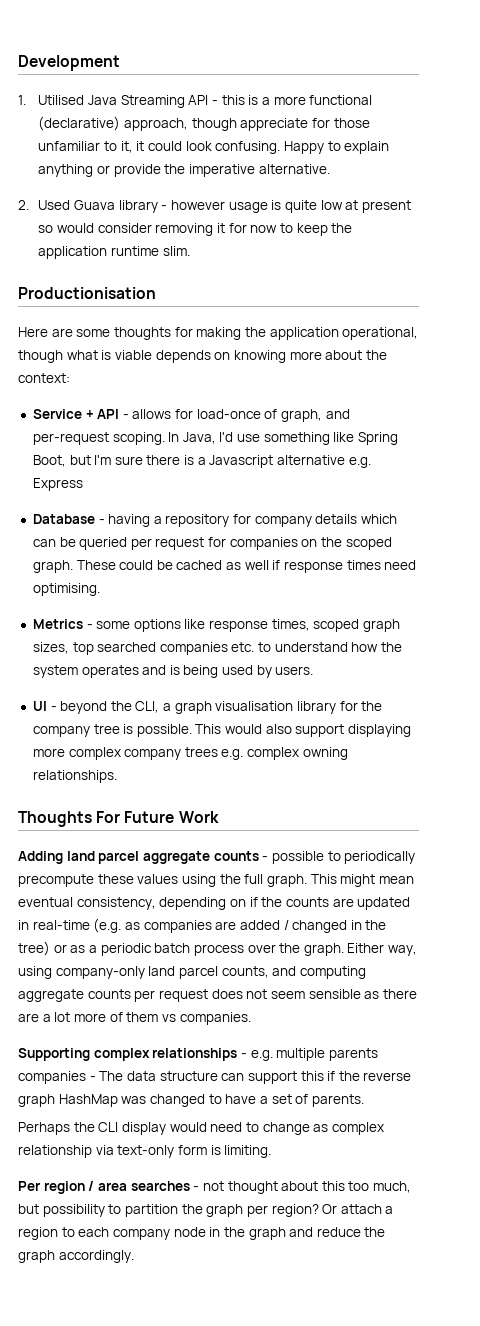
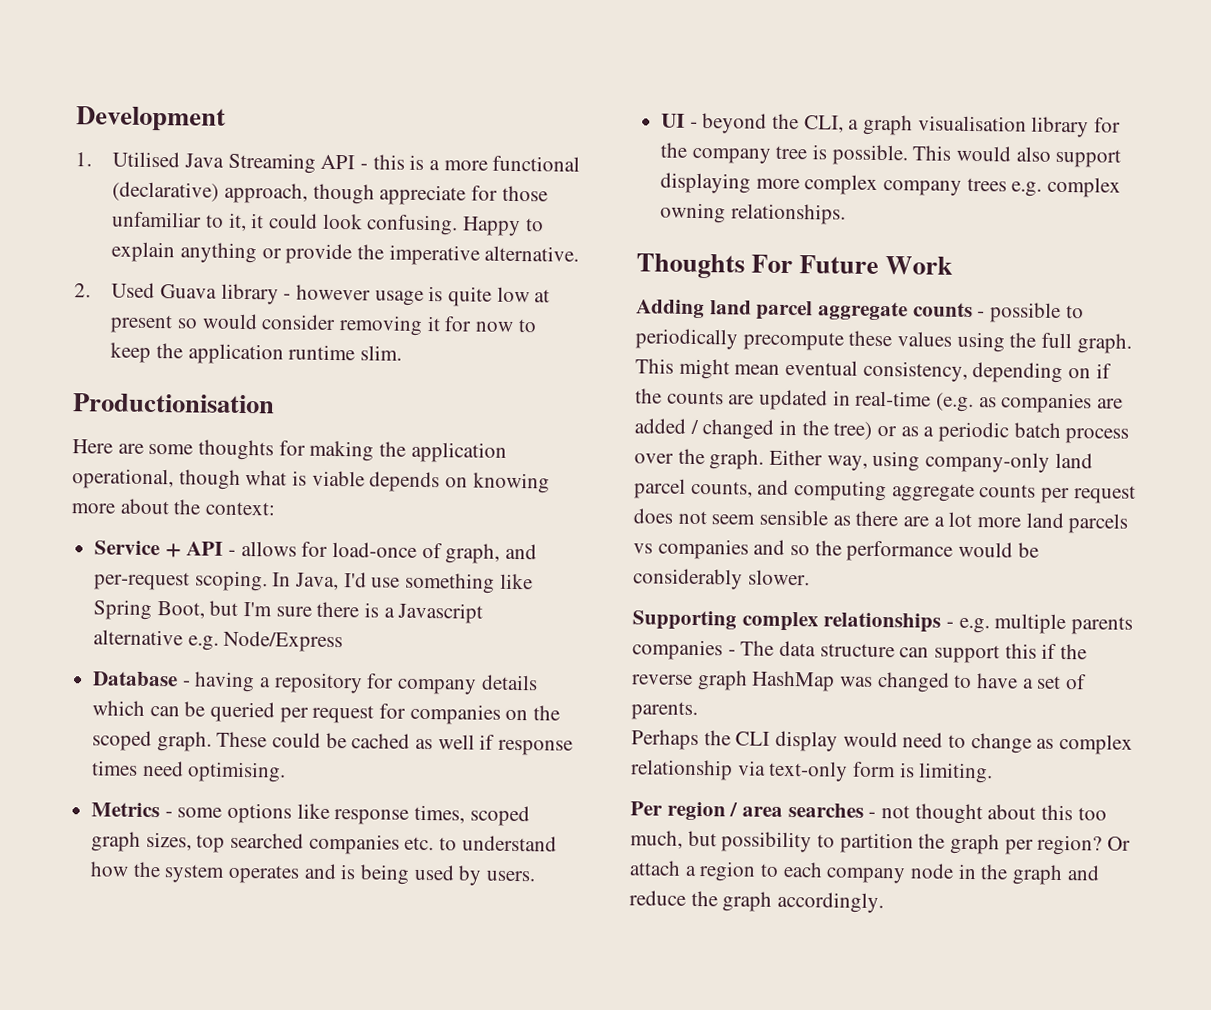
- In Java, I'd use something like Spring Boot, but I'm sure there is a Javascript alternative e.g. Express
+ In Java, I'd use something like Spring Boot, but I'm sure there is a Javascript alternative e.g. Node/Express
- Either way, using company-only land parcel counts, and computing aggregate counts per request does not seem sensible as there are a lot more of them vs companies.
+ Either way, using company-only land parcel counts, and computing aggregate counts per request does not seem sensible as there are a lot more land parcels vs companies and so the performance would be considerably slower.

